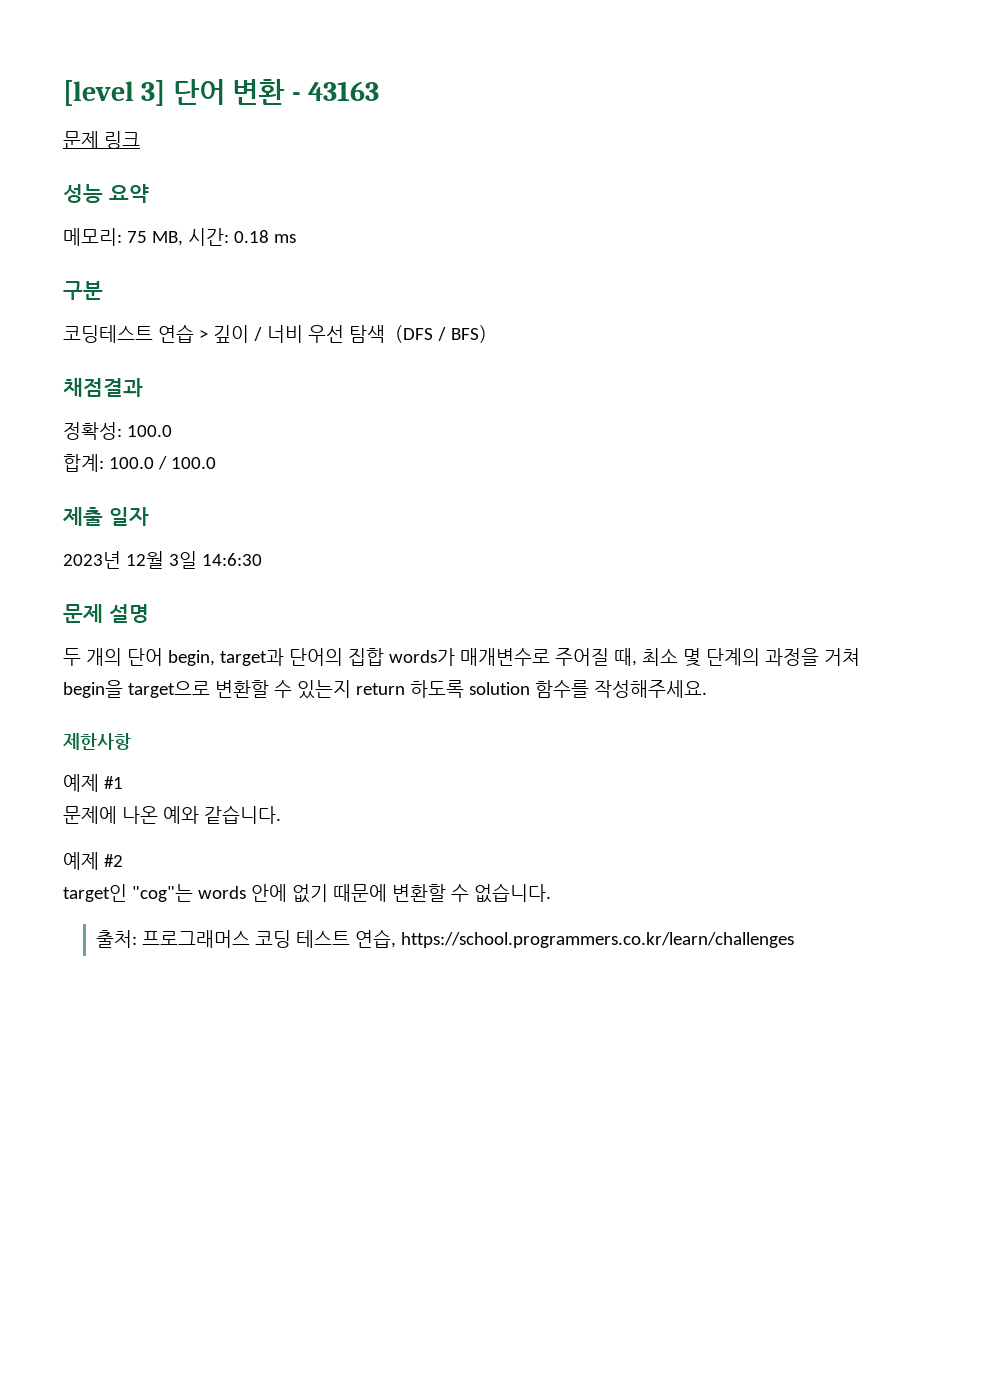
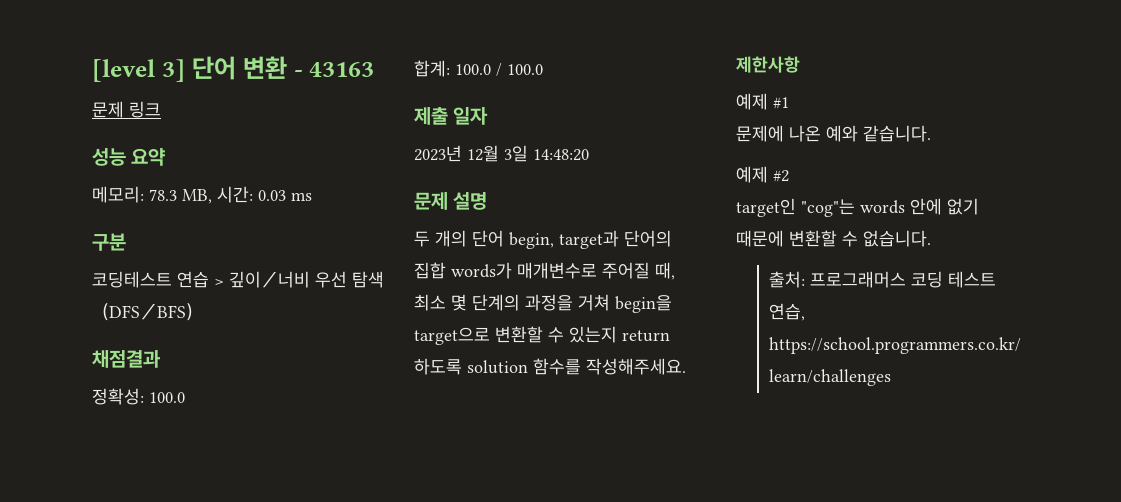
- 메모리: 75 MB, 시간: 0.18 ms
+ 메모리: 78.3 MB, 시간: 0.03 ms
- 2023년 12월 3일 14:6:30
+ 2023년 12월 3일 14:48:20

